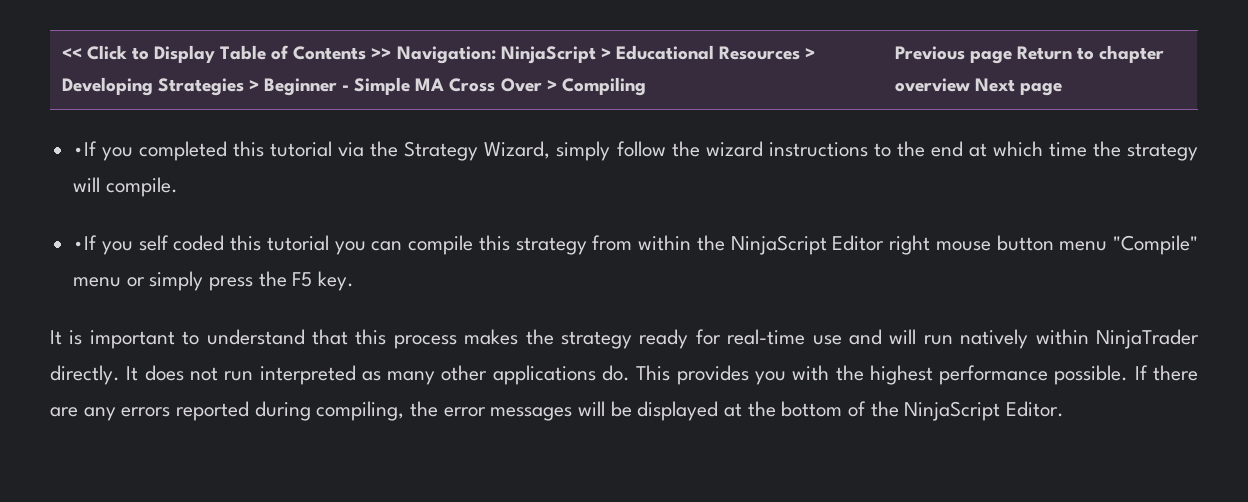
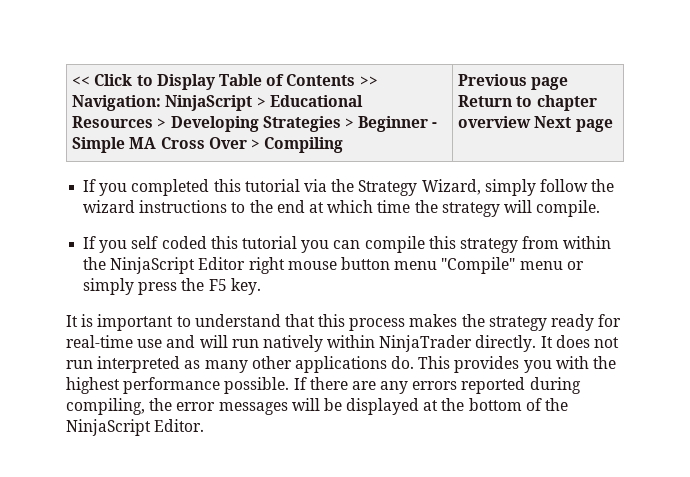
- •If you completed this tutorial via the Strategy Wizard, simply follow the wizard instructions to the end at which time the strategy will compile.
+ If you completed this tutorial via the Strategy Wizard, simply follow the wizard instructions to the end at which time the strategy will compile.
- •If you self coded this tutorial you can compile this strategy from within the NinjaScript Editor right mouse button menu "Compile" menu or simply press the F5 key.
+ If you self coded this tutorial you can compile this strategy from within the NinjaScript Editor right mouse button menu "Compile" menu or simply press the F5 key.

